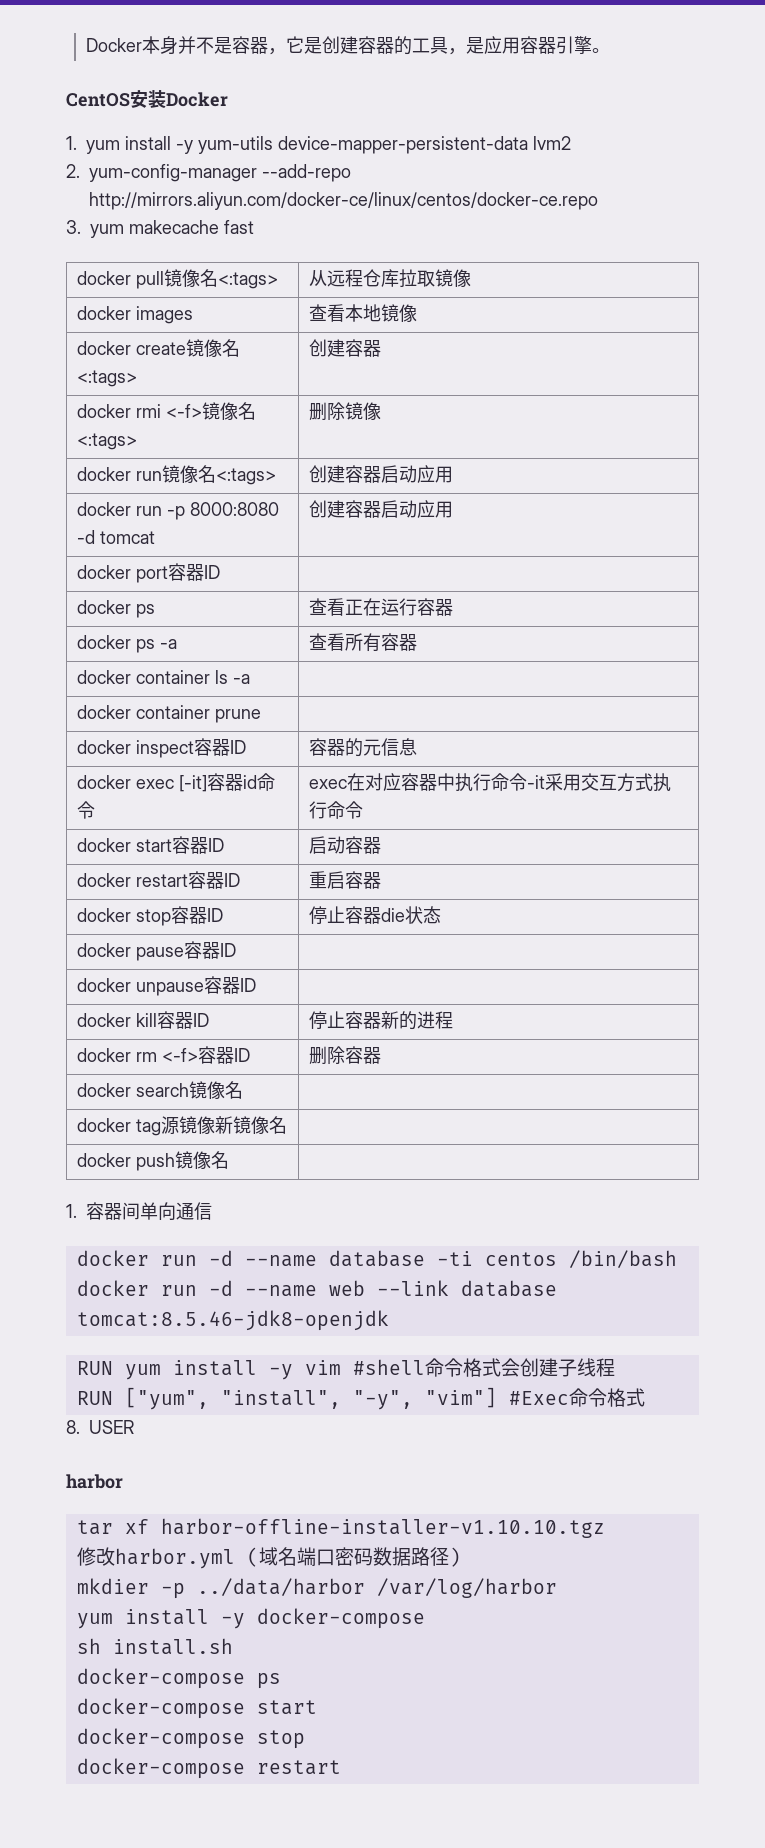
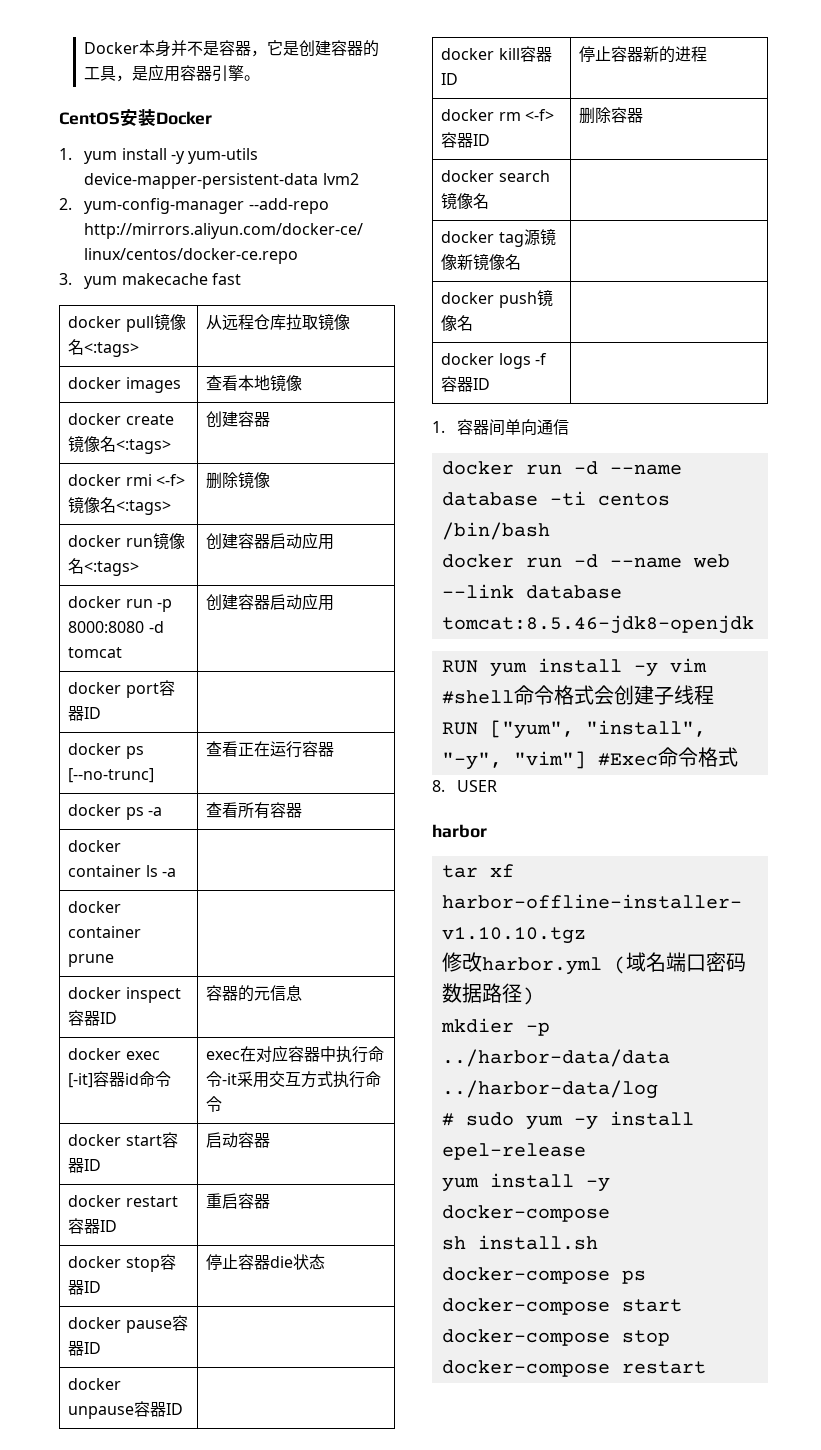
- docker ps | 查看正在运行容器
+ docker ps [--no-trunc] | 查看正在运行容器
+ docker logs -f容器ID |
- mkdier -p ../data/harbor /var/log/harbor
+ mkdier -p ../harbor-data/data ../harbor-data/log
+ # sudo yum -y install epel-release

